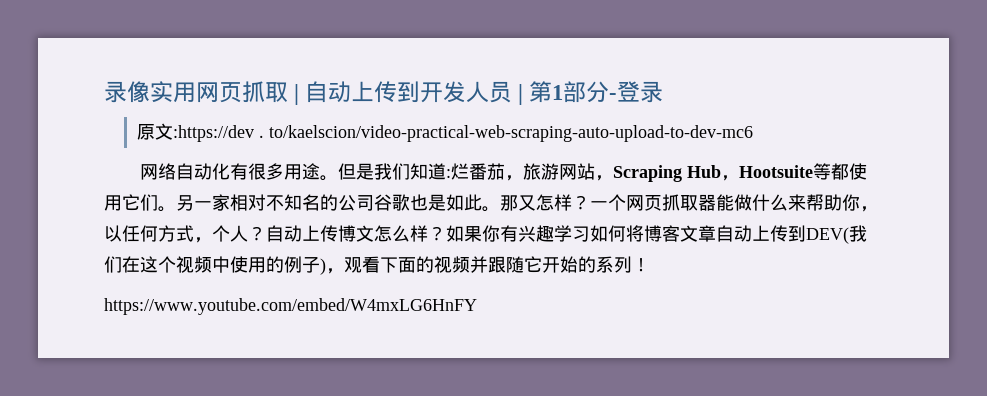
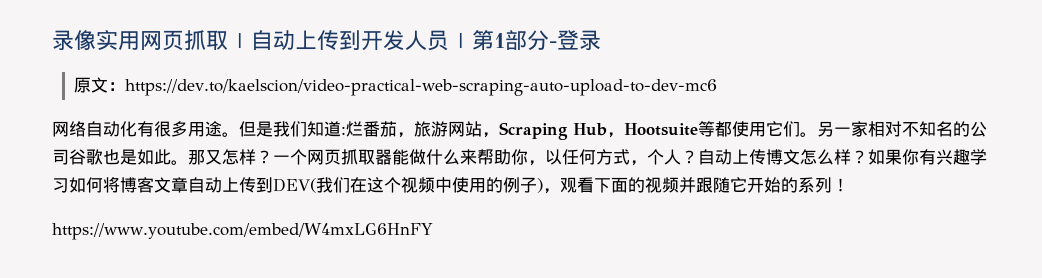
- 原文:https://dev . to/kaelscion/video-practical-web-scraping-auto-upload-to-dev-mc6
+ 原文：https://dev.to/kaelscion/video-practical-web-scraping-auto-upload-to-dev-mc6

